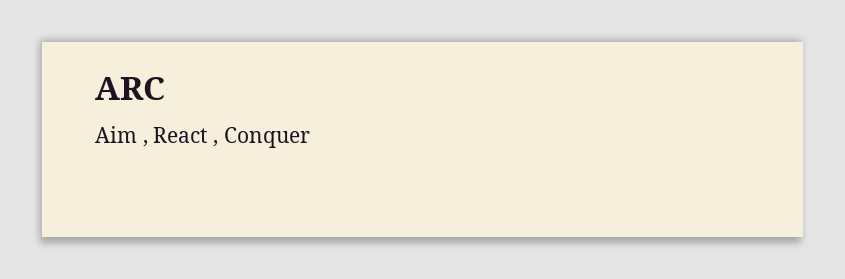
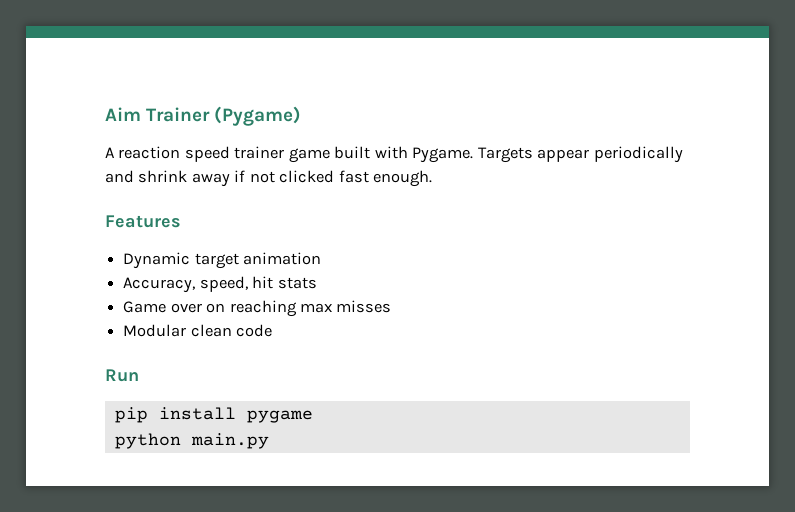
- ARC
- Aim , React , Conquer
+ Aim Trainer (Pygame)
+ A reaction speed trainer game built with Pygame. Targets appear periodically and shrink away if not clicked fast enough.
+ Features
+ Dynamic target animation
+ Accuracy, speed, hit stats
+ Game over on reaching max misses
+ Modular clean code
+ Run
+ pip install pygame
+ python main.py

